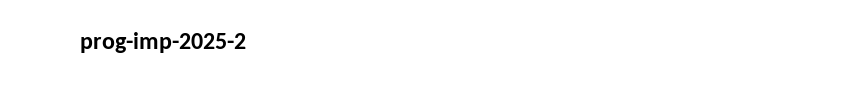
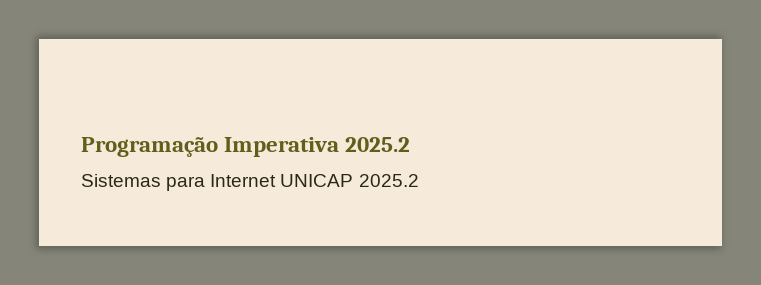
- prog-imp-2025-2
+ Programação Imperativa 2025.2
+ Sistemas para Internet UNICAP 2025.2

